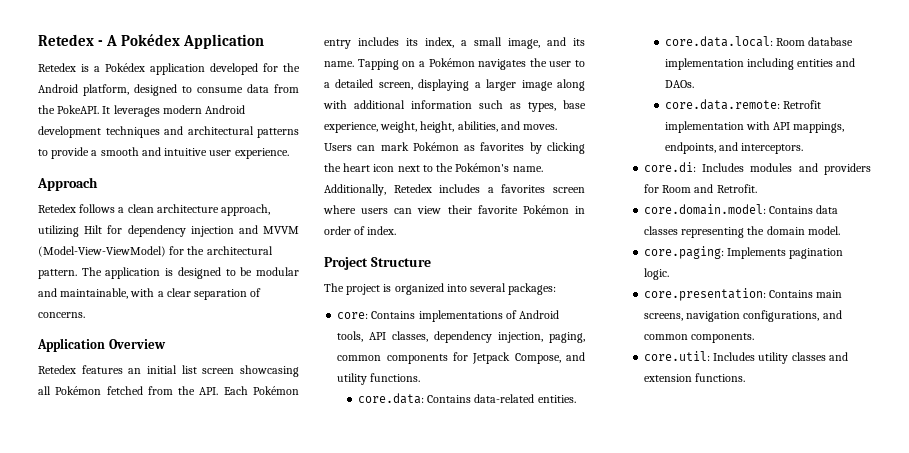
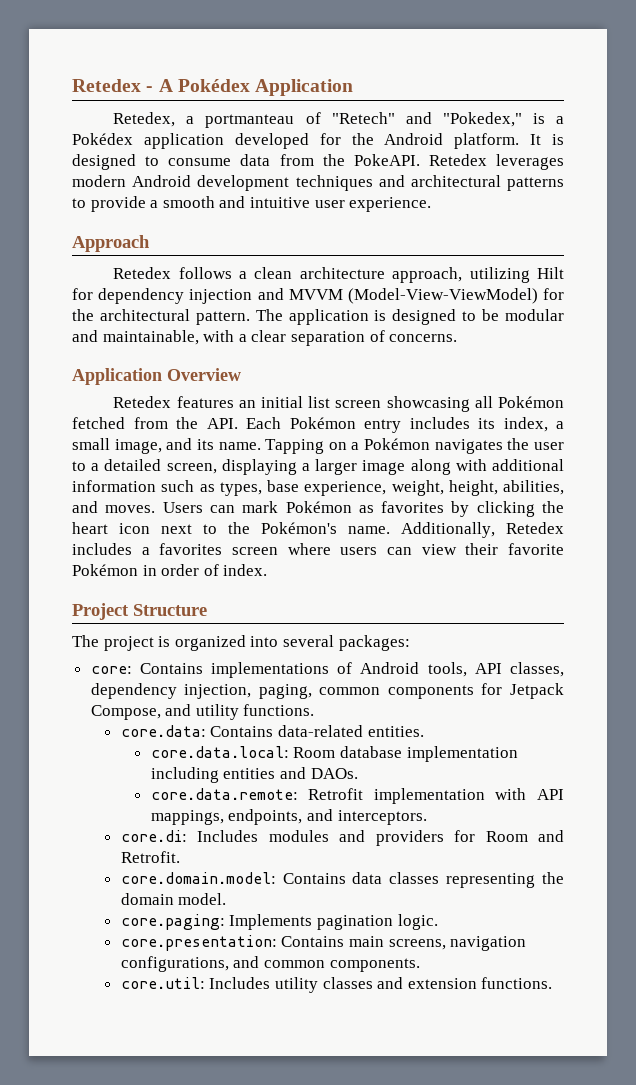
- Retedex is a Pokédex application developed for the Android platform, designed to consume data from the PokeAPI.
+ Retedex, a portmanteau of "Retech" and "Pokedex," is a Pokédex application developed for the Android platform. It is designed to consume data from the PokeAPI.
- It leverages modern Android development techniques and architectural patterns to provide a smooth and intuitive user experience.
+ Retedex leverages modern Android development techniques and architectural patterns to provide a smooth and intuitive user experience.

